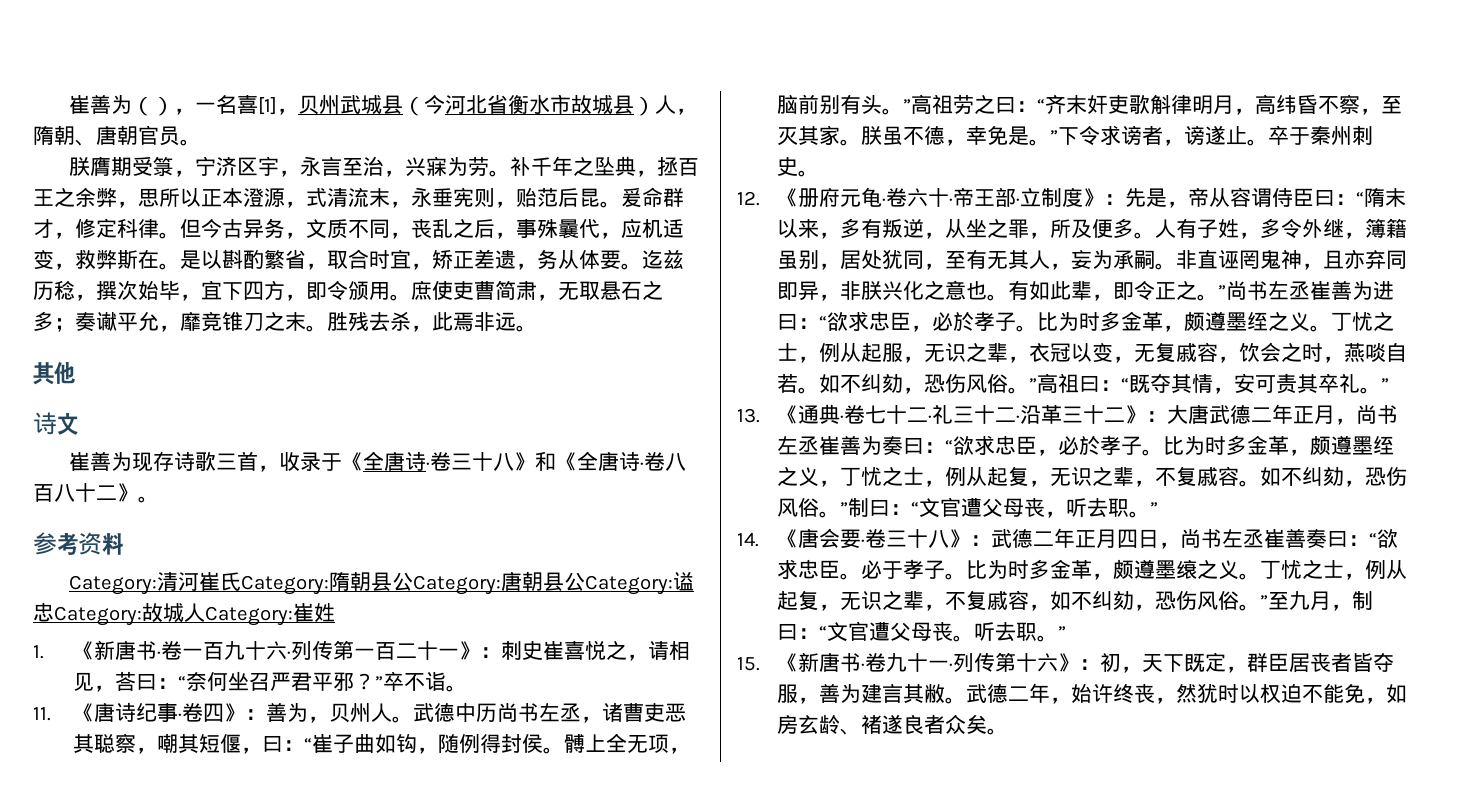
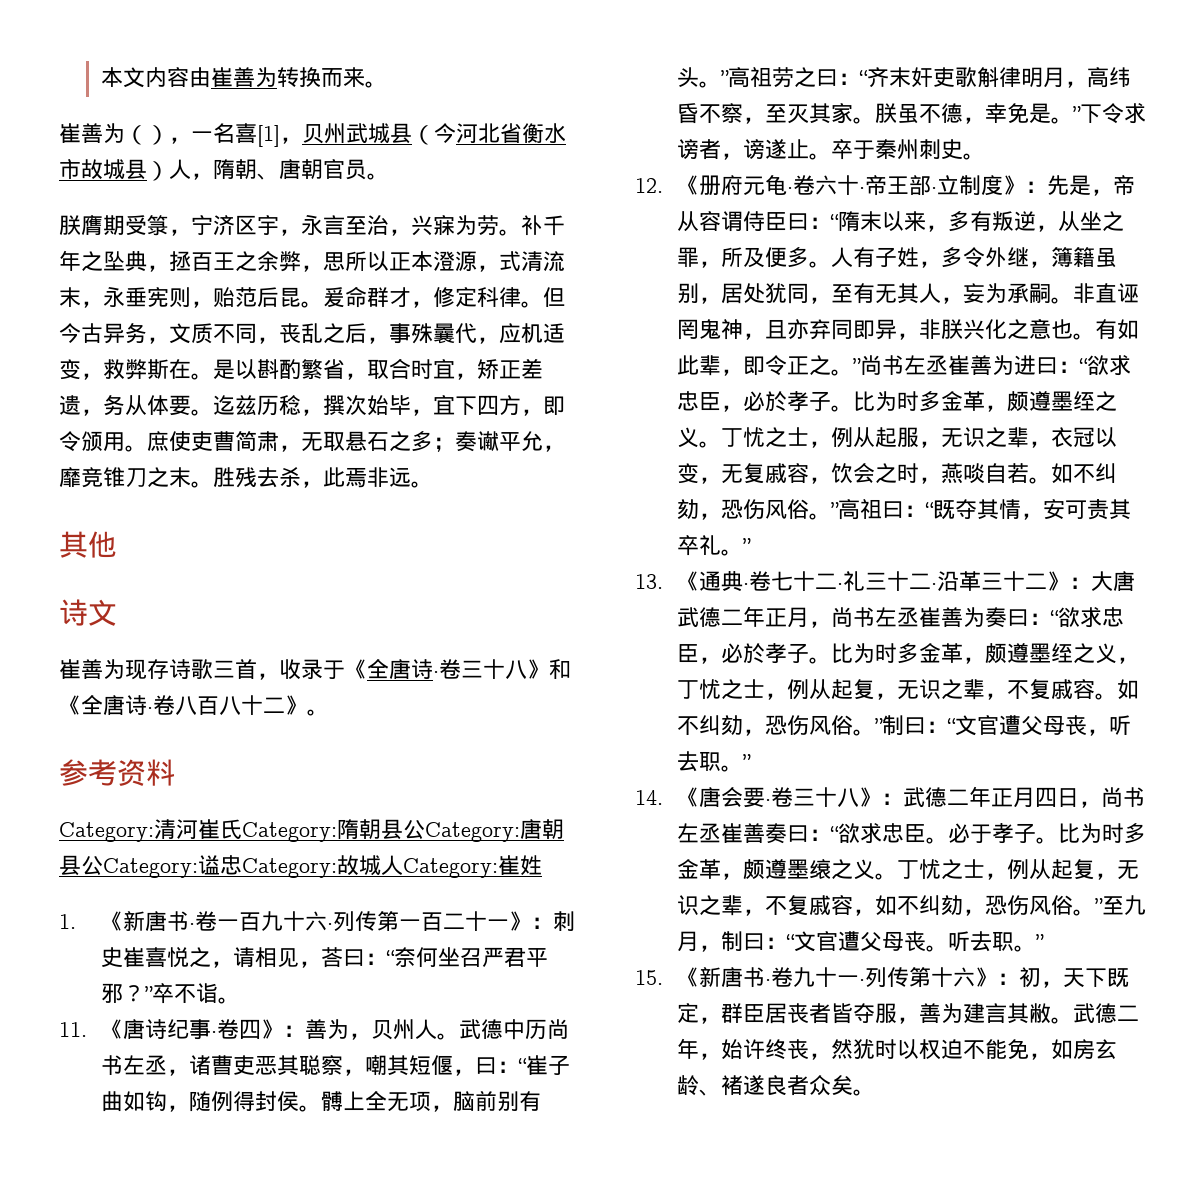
+ 本文内容由崔善为转换而来。

